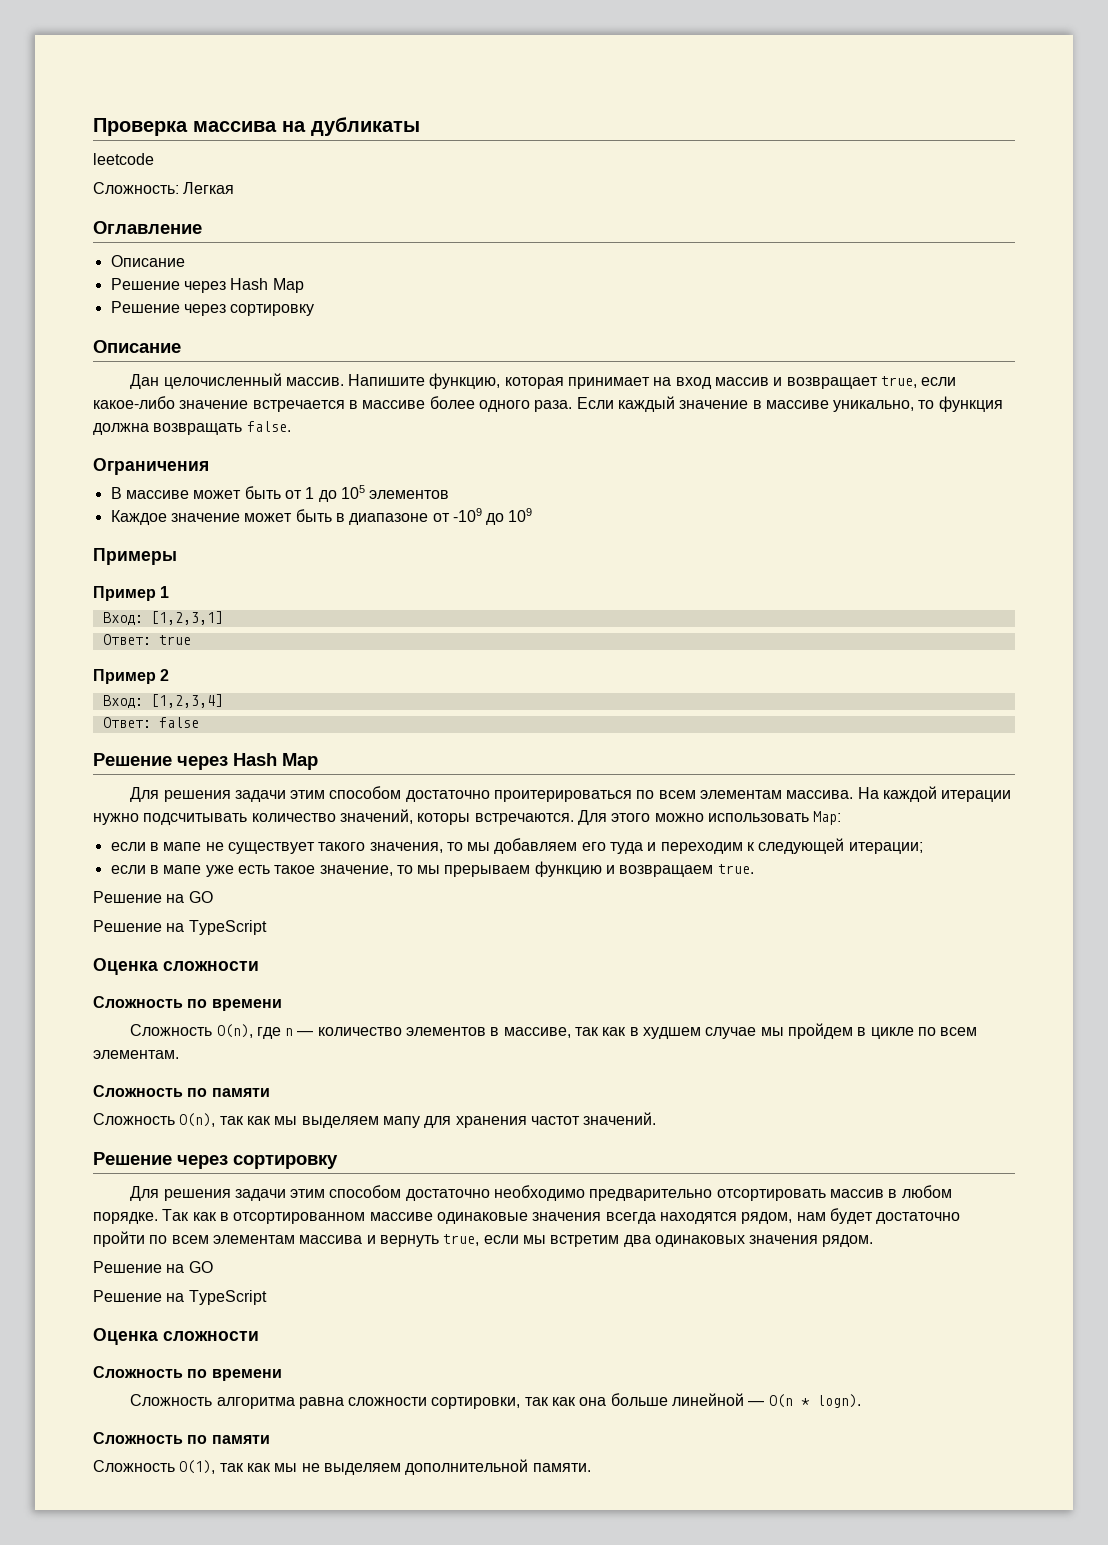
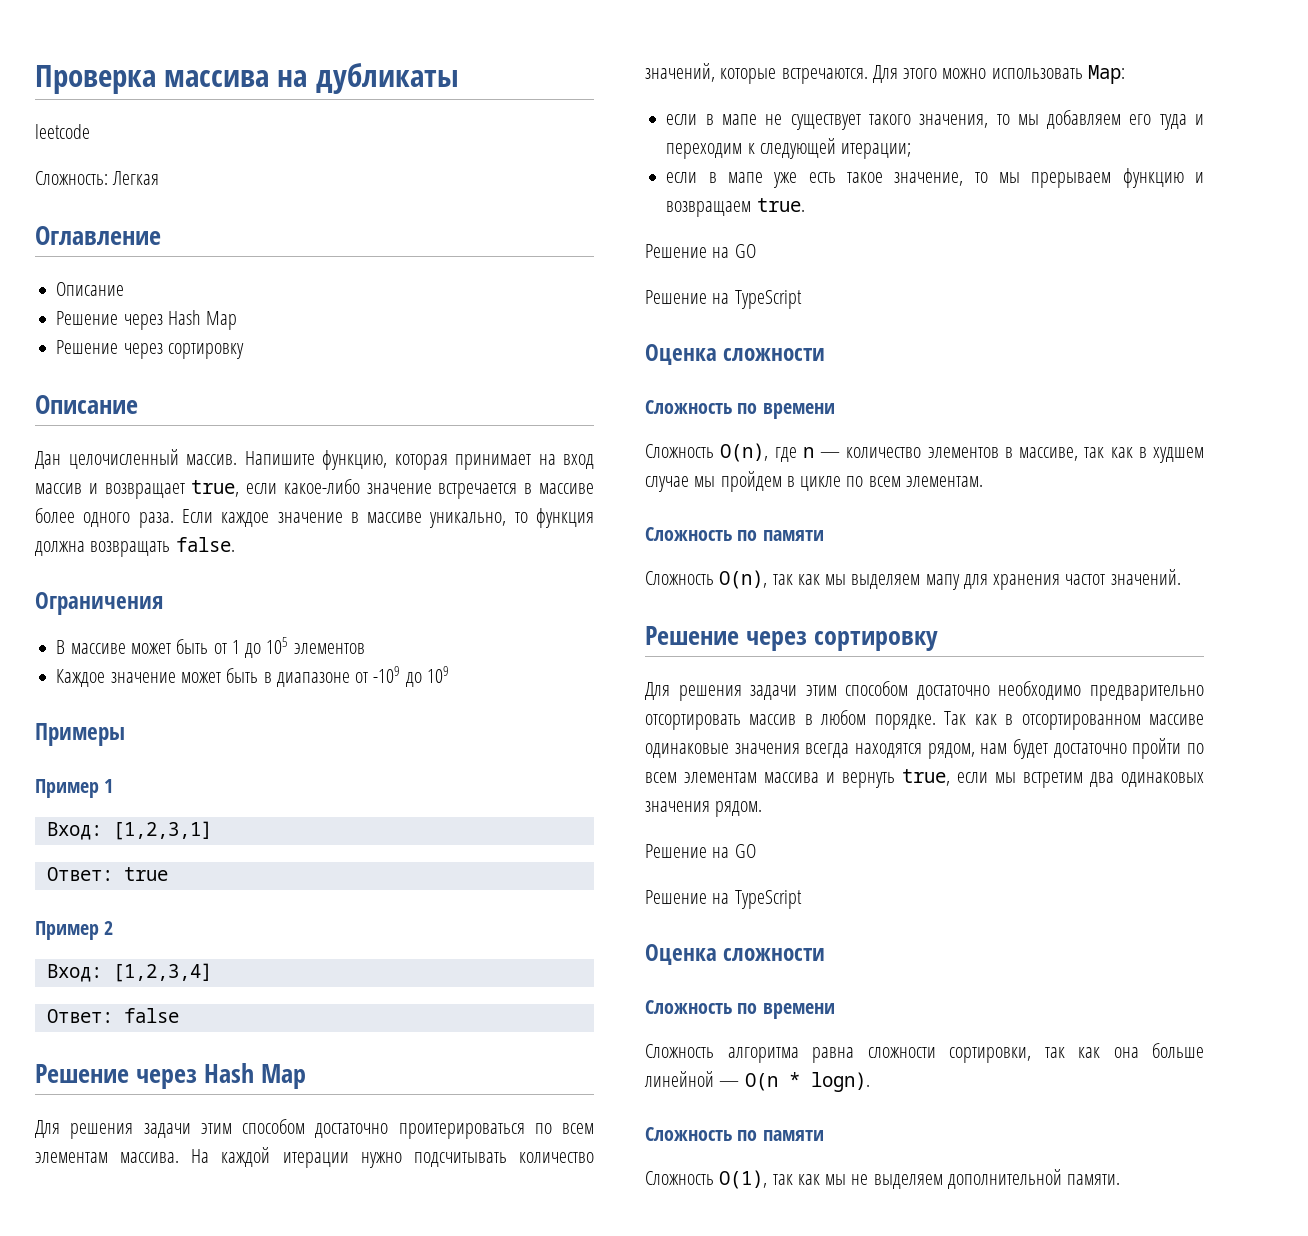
- Если каждый значение в массиве уникально, то функция должна возвращать false.
+ Если каждое значение в массиве уникально, то функция должна возвращать false.
- На каждой итерации нужно подсчитывать количество значений, которы встречаются.
+ На каждой итерации нужно подсчитывать количество значений, которые встречаются.

